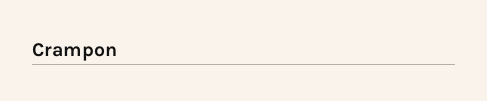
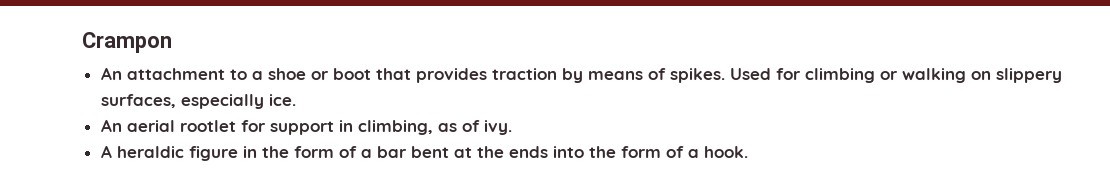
+ An attachment to a shoe or boot that provides traction by means of spikes. Used for climbing or walking on slippery surfaces, especially ice.
+ An aerial rootlet for support in climbing, as of ivy.
+ A heraldic figure in the form of a bar bent at the ends into the form of a hook.

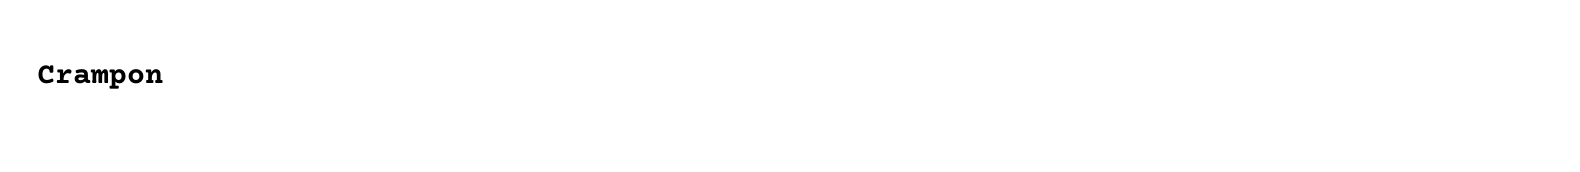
- An attachment to a shoe or boot that provides traction by means of spikes. Used for climbing or walking on slippery surfaces, especially ice.
- An aerial rootlet for support in climbing, as of ivy.
- A heraldic figure in the form of a bar bent at the ends into the form of a hook.

